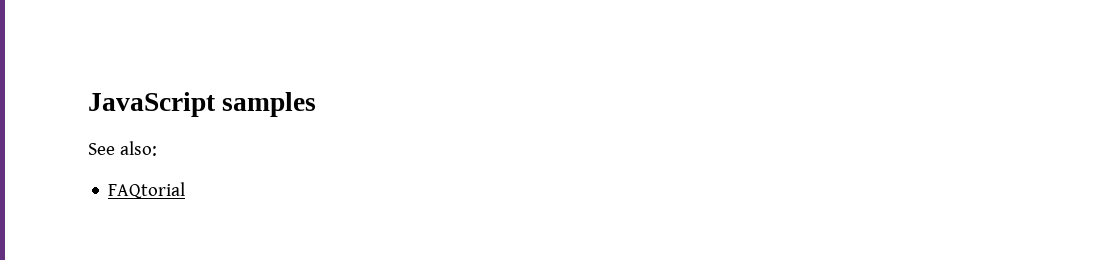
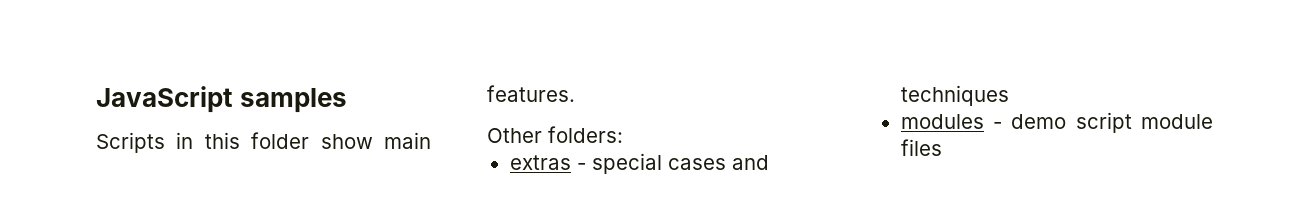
- See also:
- FAQtorial
+ Scripts in this folder show main features.
+ Other folders:
+ extras - special cases and techniques
+ modules - demo script module files

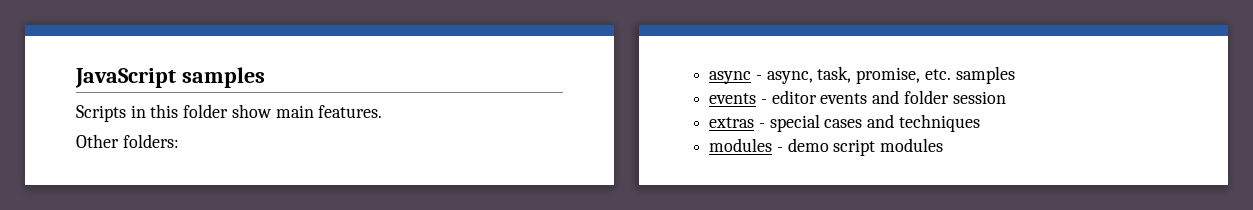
+ async - async, task, promise, etc. samples
+ events - editor events and folder session
- modules - demo script module files
+ modules - demo script modules

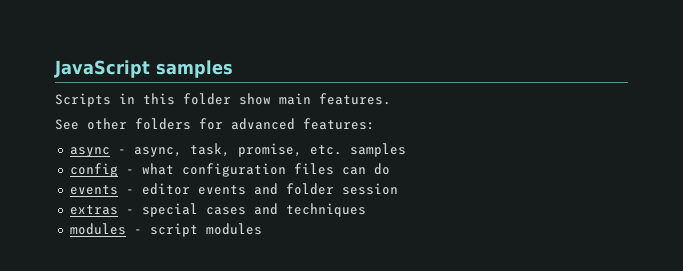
- Other folders:
+ See other folders for advanced features:
+ config - what configuration files can do
- modules - demo script modules
+ modules - script modules

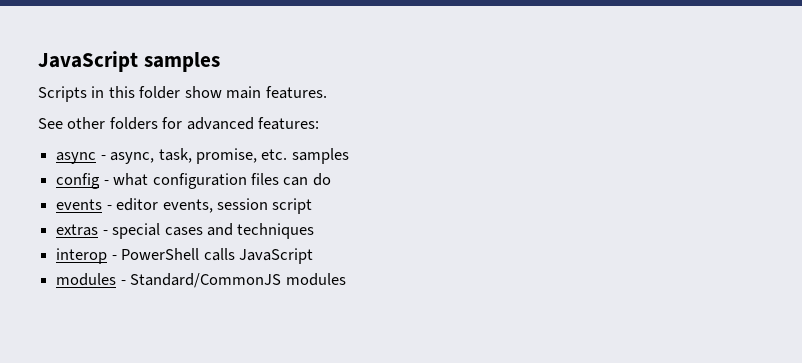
- events - editor events and folder session
+ events - editor events, session script
+ interop - PowerShell calls JavaScript
- modules - script modules
+ modules - Standard/CommonJS modules

